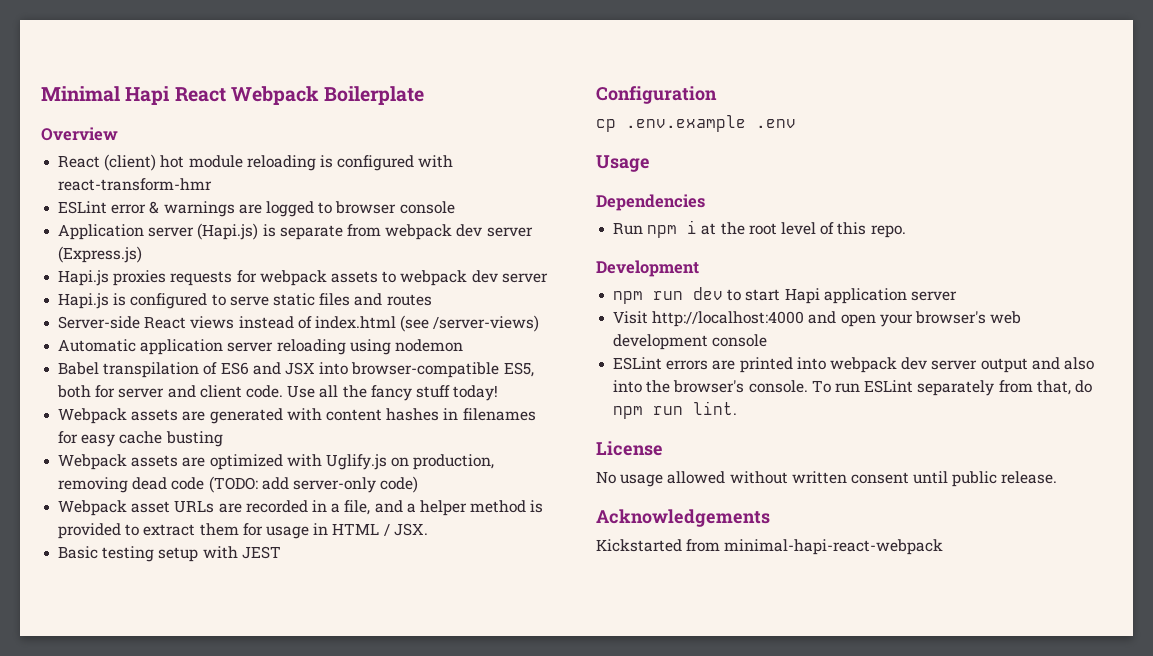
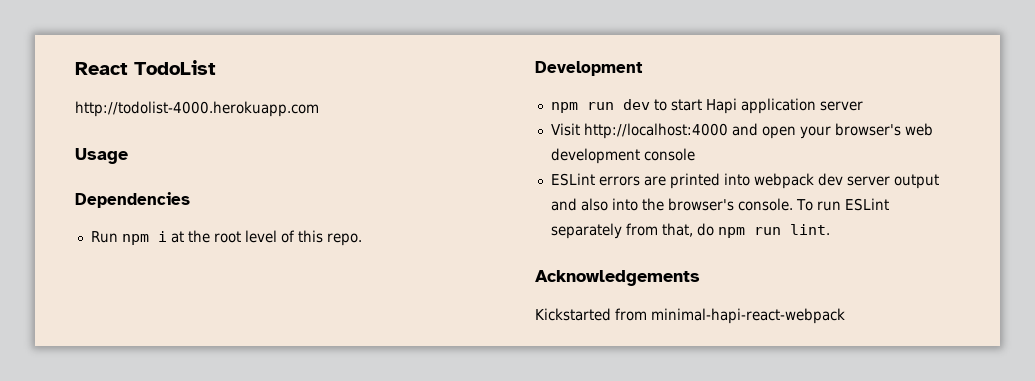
- Minimal Hapi React Webpack Boilerplate
- Overview
- React (client) hot module reloading is configured with react-transform-hmr
- ESLint error & warnings are logged to browser console
- Application server (Hapi.js) is separate from webpack dev server (Express.js)
- Hapi.js proxies requests for webpack assets to webpack dev server
- Hapi.js is configured to serve static files and routes
- Server-side React views instead of index.html (see /server-views)
- Automatic application server reloading using nodemon
- Babel transpilation of ES6 and JSX into browser-compatible ES5, both for server and client code. Use all the fancy stuff today!
- Webpack assets are generated with content hashes in filenames for easy cache busting
- Webpack assets are optimized with Uglify.js on production, removing dead code (TODO: add server-only code)
- Webpack asset URLs are recorded in a file, and a helper method is provided to extract them for usage in HTML / JSX.
- Basic testing setup with JEST
- Configuration
- cp .env.example .env
+ React TodoList
+ http://todolist-4000.herokuapp.com
- License
- No usage allowed without written consent until public release.

